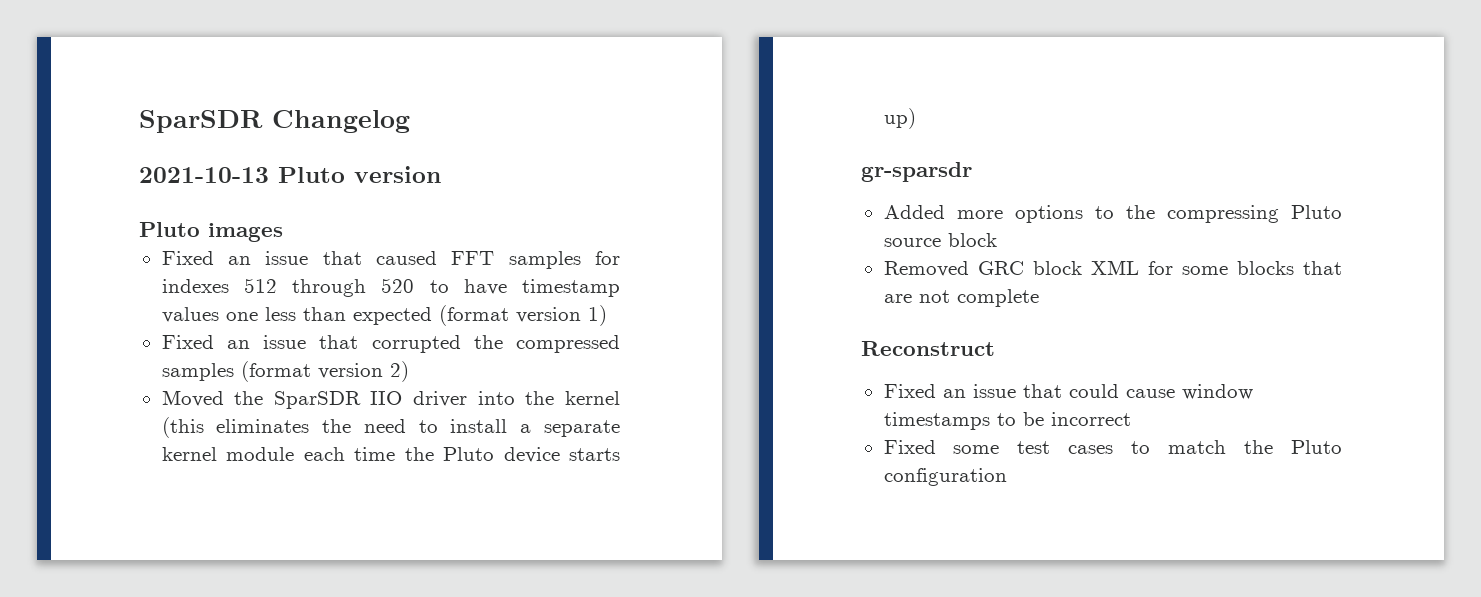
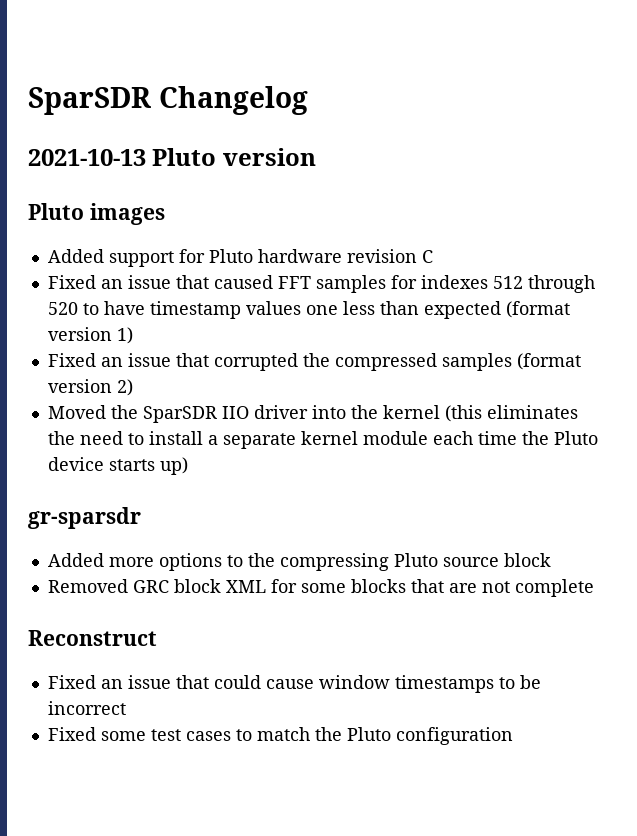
+ Added support for Pluto hardware revision C

